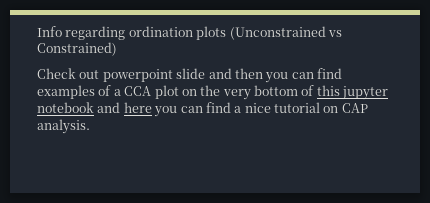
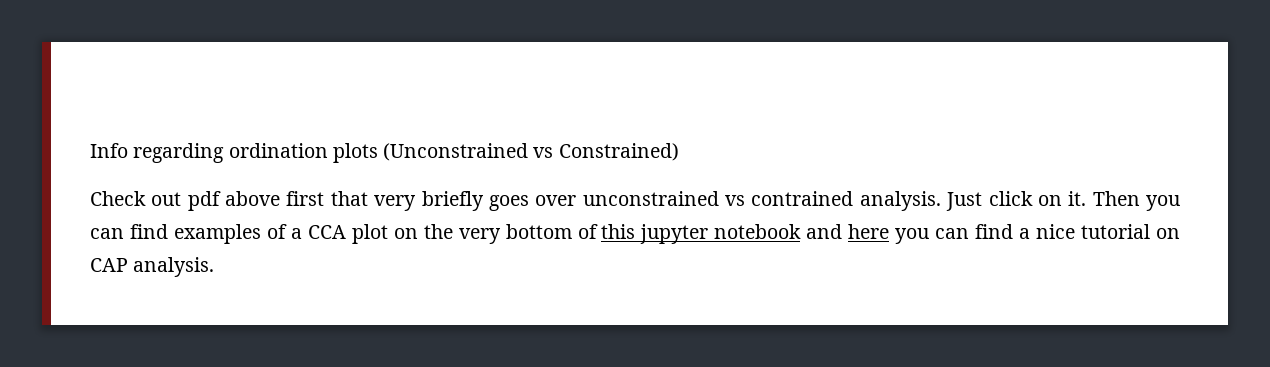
- Check out powerpoint slide and then you can find examples of a CCA plot on the very bottom of this jupyter notebook and here you can find a nice tutorial on CAP analysis.
+ Check out pdf above first that very briefly goes over unconstrained vs contrained analysis. Just click on it. Then you can find examples of a CCA plot on the very bottom of this jupyter notebook and here you can find a nice tutorial on CAP analysis.

